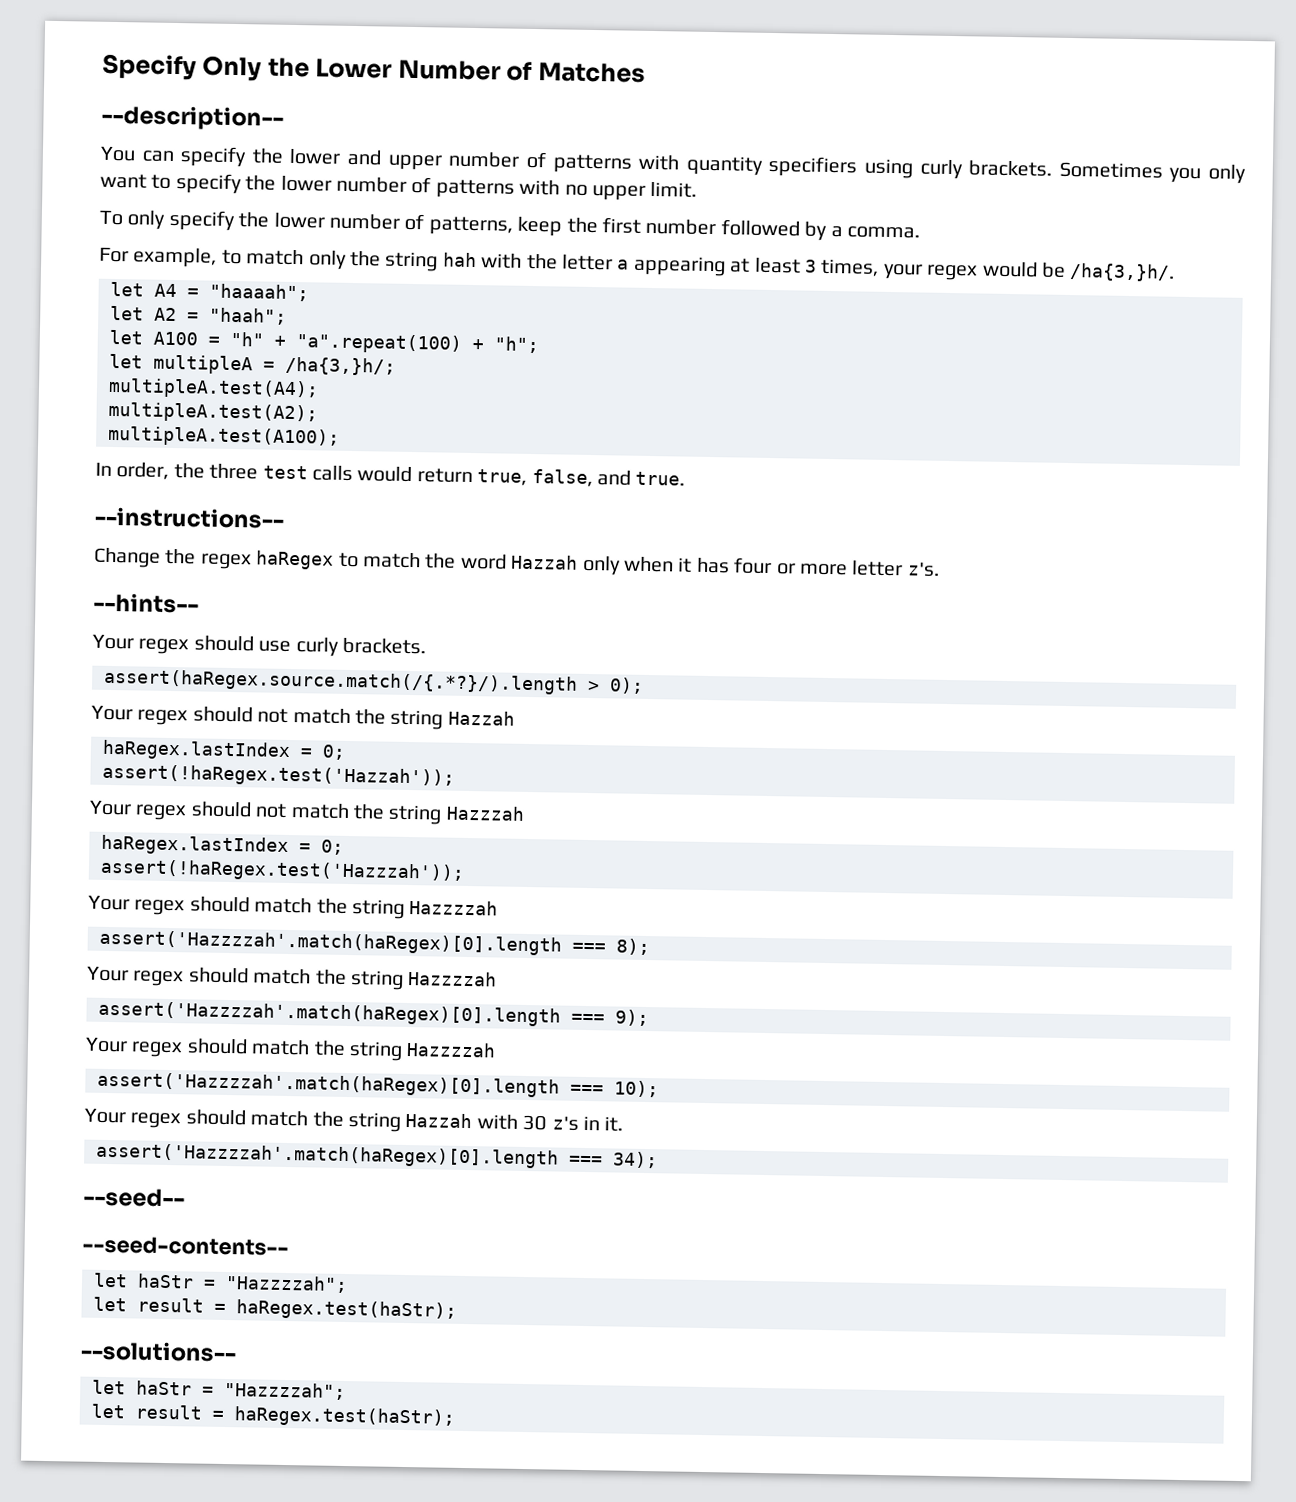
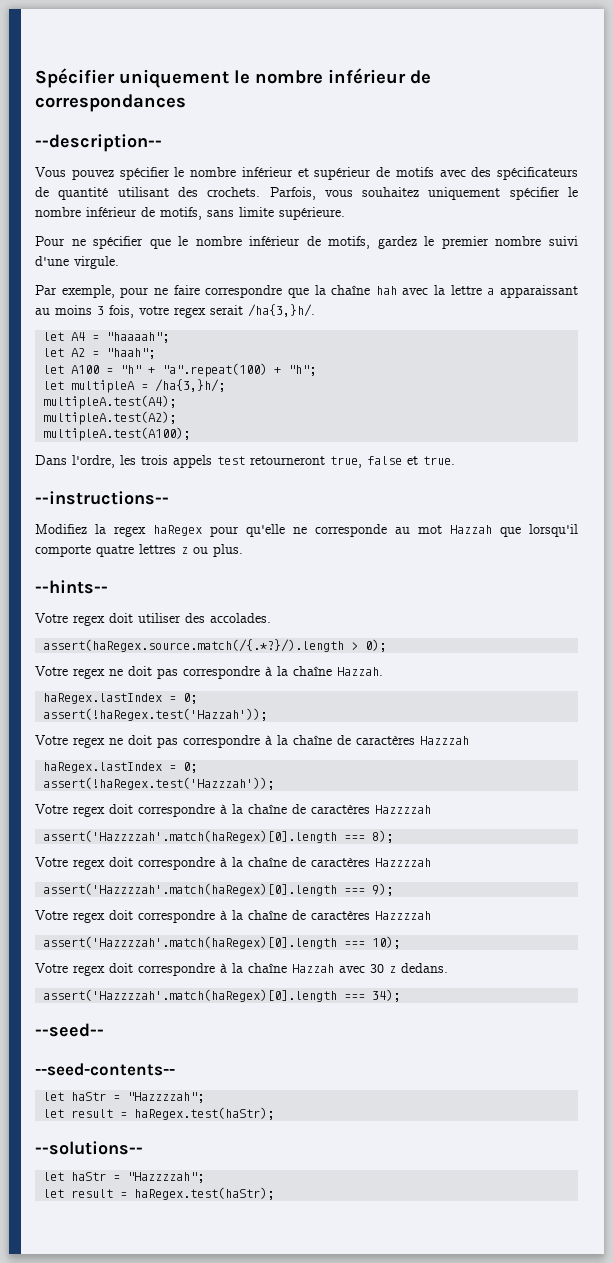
- Specify Only the Lower Number of Matches
+ Spécifier uniquement le nombre inférieur de correspondances
  --description--
- You can specify the lower and upper number of patterns with quantity specifiers using curly brackets. Sometimes you only want to specify the lower number of patterns with no upper limit.
- To only specify the lower number of patterns, keep the first number followed by a comma.
- For example, to match only the string hah with the letter a appearing at least 3 times, your regex would be /ha{3,}h/.
+ Vous pouvez spécifier le nombre inférieur et supérieur de motifs avec des spécificateurs de quantité utilisant des crochets. Parfois, vous souhaitez uniquement spécifier le nombre inférieur de motifs, sans limite supérieure.
+ Pour ne spécifier que le nombre inférieur de motifs, gardez le premier nombre suivi d'une virgule.
+ Par exemple, pour ne faire correspondre que la chaîne hah avec la lettre a apparaissant au moins 3 fois, votre regex serait /ha{3,}h/.
- In order, the three test calls would return true, false, and true.
+ Dans l'ordre, les trois appels test retourneront true, false et true.
  --instructions--
- Change the regex haRegex to match the word Hazzah only when it has four or more letter z's.
+ Modifiez la regex haRegex pour qu'elle ne corresponde au mot Hazzah que lorsqu'il comporte quatre lettres z ou plus.
  --hints--
- Your regex should use curly brackets.
+ Votre regex doit utiliser des accolades.
  assert(haRegex.source.match(/{.*?}/).length > 0);
- Your regex should not match the string Hazzah
+ Votre regex ne doit pas correspondre à la chaîne Hazzah.
  haRegex.lastIndex = 0;
  assert(!haRegex.test('Hazzah'));
- Your regex should not match the string Hazzzah
+ Votre regex ne doit pas correspondre à la chaîne de caractères Hazzzah
  assert(!haRegex.test('Hazzzah'));
- Your regex should match the string Hazzzzah
+ Votre regex doit correspondre à la chaîne de caractères Hazzzzah
  assert('Hazzzzah'.match(haRegex)[0].length === 8);
- Your regex should match the string Hazzzzah
+ Votre regex doit correspondre à la chaîne de caractères Hazzzzah
  assert('Hazzzzah'.match(haRegex)[0].length === 9);
- Your regex should match the string Hazzzzah
+ Votre regex doit correspondre à la chaîne de caractères Hazzzzah
  assert('Hazzzzah'.match(haRegex)[0].length === 10);
- Your regex should match the string Hazzah with 30 z's in it.
+ Votre regex doit correspondre à la chaîne Hazzah avec 30 z dedans.

